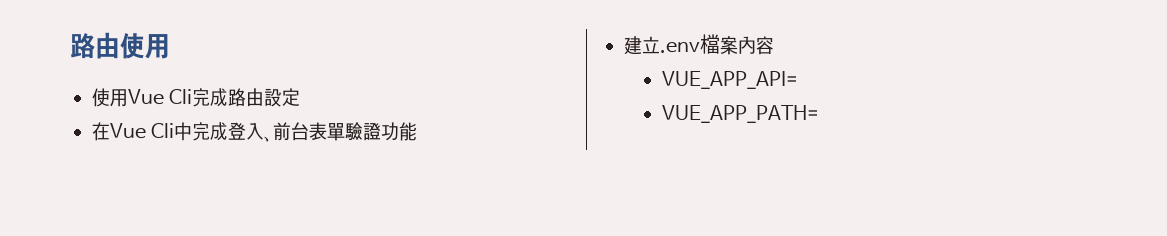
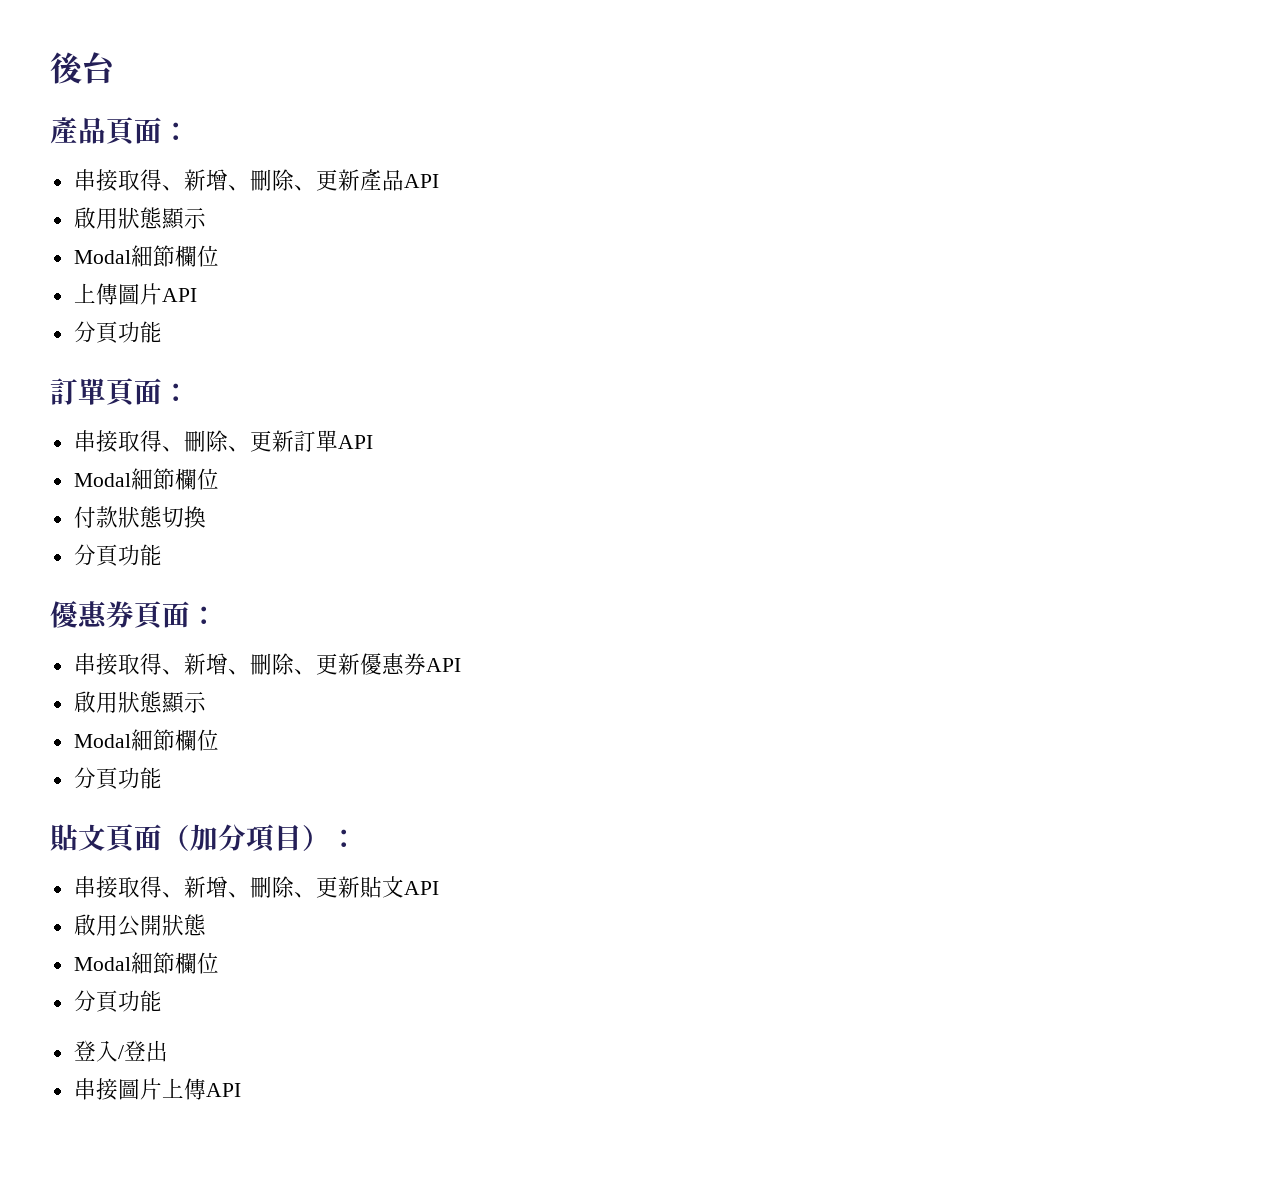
- 路由使用
- 使用Vue Cli完成路由設定
- 在Vue Cli中完成登入、前台表單驗證功能
- 建立.env檔案內容
- VUE_APP_API=
- VUE_APP_PATH=
+ 後台
+ 產品頁面：
+ 串接取得、新增、刪除、更新產品API
+ 啟用狀態顯示
+ Modal細節欄位
+ 上傳圖片API
+ 分頁功能
+ 訂單頁面：
+ 串接取得、刪除、更新訂單API
+ Modal細節欄位
+ 付款狀態切換
+ 分頁功能
+ 優惠券頁面：
+ 串接取得、新增、刪除、更新優惠券API
+ 啟用狀態顯示
+ Modal細節欄位
+ 分頁功能
+ 貼文頁面（加分項目）：
+ 串接取得、新增、刪除、更新貼文API
+ 啟用公開狀態
+ Modal細節欄位
+ 分頁功能
+ 登入/登出
+ 串接圖片上傳API

